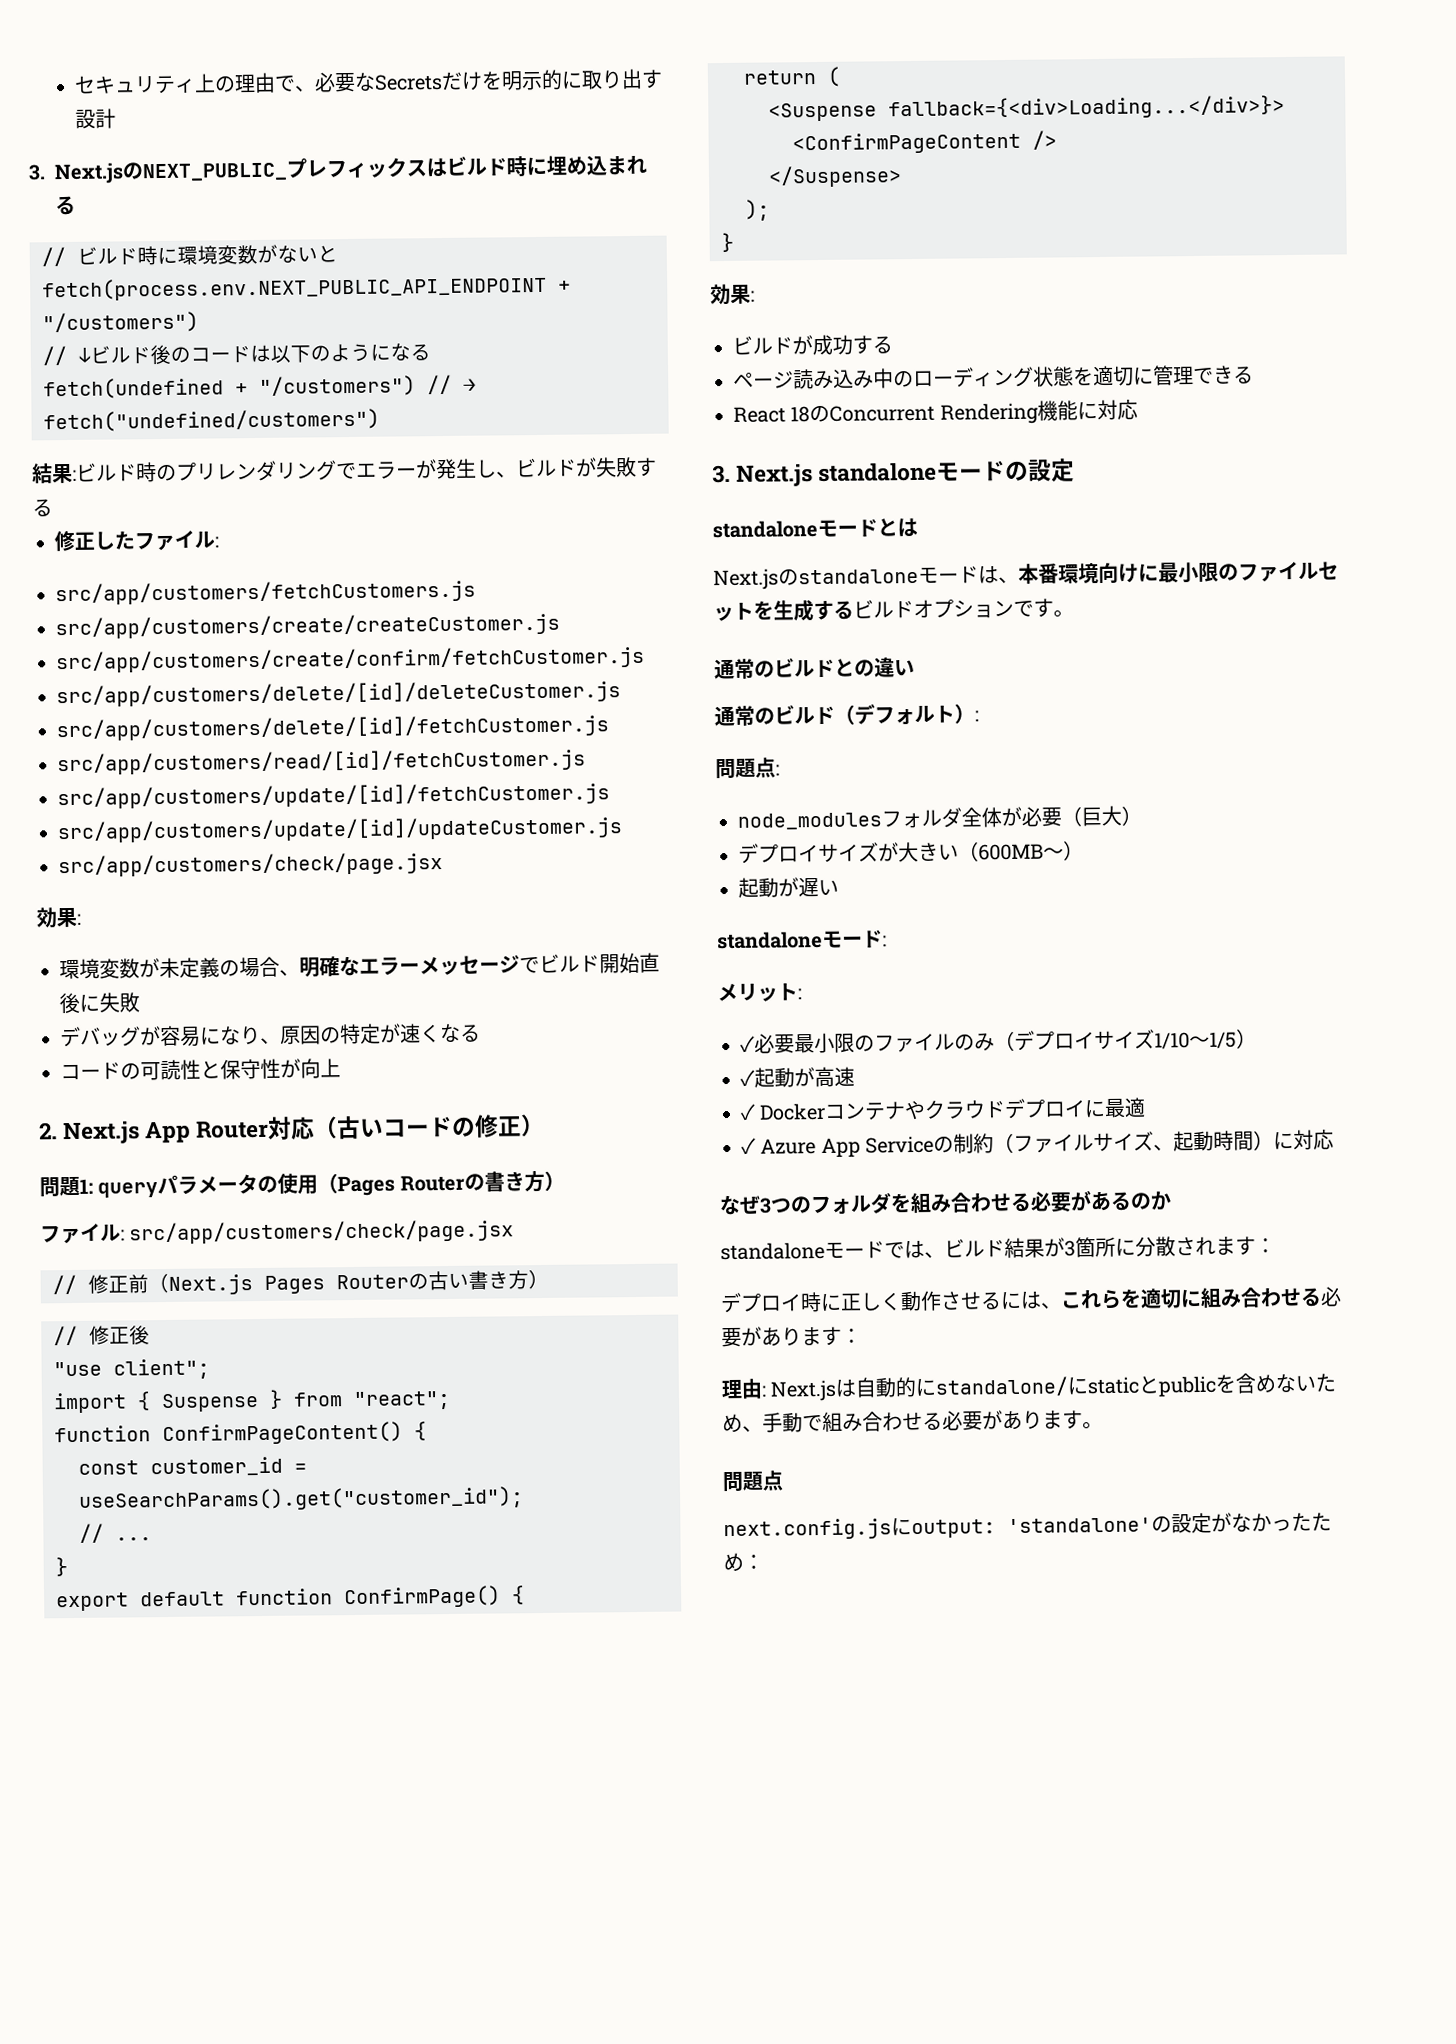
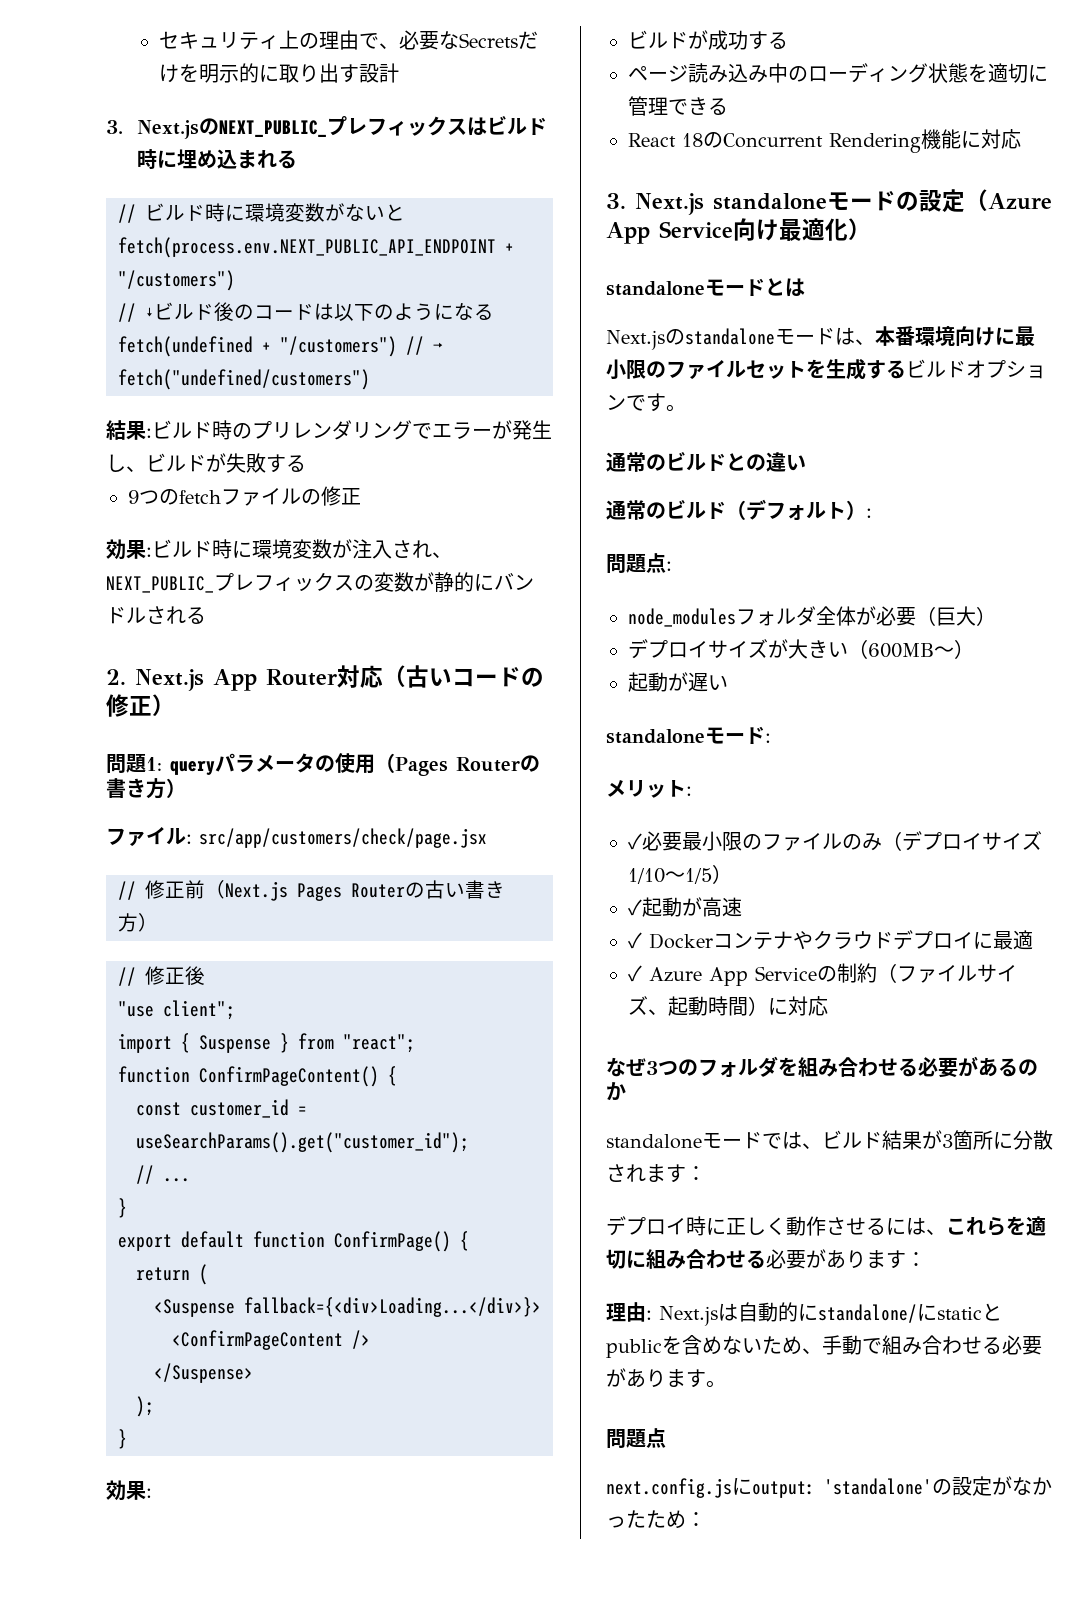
- 修正したファイル:
- src/app/customers/fetchCustomers.js
- src/app/customers/create/createCustomer.js
- src/app/customers/create/confirm/fetchCustomer.js
- src/app/customers/delete/[id]/deleteCustomer.js
- src/app/customers/delete/[id]/fetchCustomer.js
- src/app/customers/read/[id]/fetchCustomer.js
- src/app/customers/update/[id]/fetchCustomer.js
- src/app/customers/update/[id]/updateCustomer.js
- src/app/customers/check/page.jsx
- 効果:
- 環境変数が未定義の場合、明確なエラーメッセージでビルド開始直後に失敗
- デバッグが容易になり、原因の特定が速くなる
- コードの可読性と保守性が向上
+ 9つのfetchファイルの修正
+ 効果:ビルド時に環境変数が注入され、NEXT_PUBLIC_プレフィックスの変数が静的にバンドルされる
- 3. Next.js standaloneモードの設定
+ 3. Next.js standaloneモードの設定（Azure App Service向け最適化）

